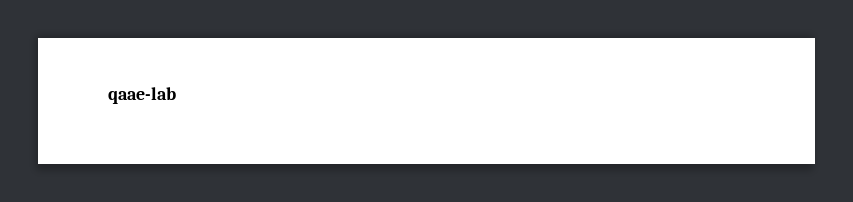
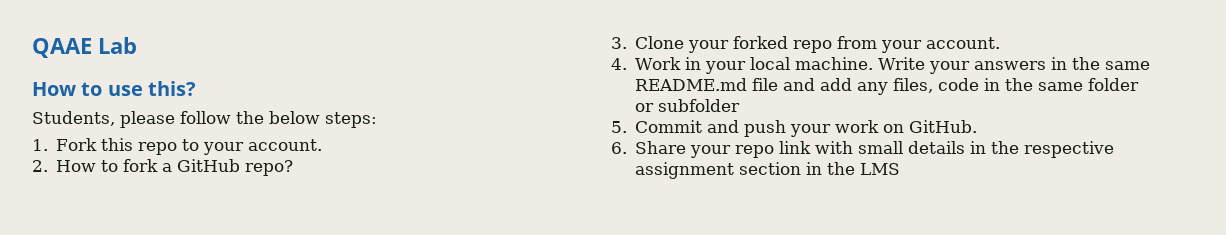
- qaae-lab
+ QAAE Lab
+ How to use this?
+ Students, please follow the below steps:
+ 1. Fork this repo to your account.
+ 2. How to fork a GitHub repo?
+ 3. Clone your forked repo from your account.
+ 4. Work in your local machine. Write your answers in the same README.md file and add any files, code in the same folder or subfolder
+ 5. Commit and push your work on GitHub.
+ 6. Share your repo link with small details in the respective assignment section in the LMS

